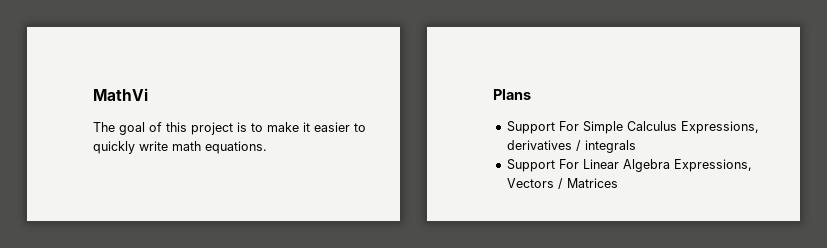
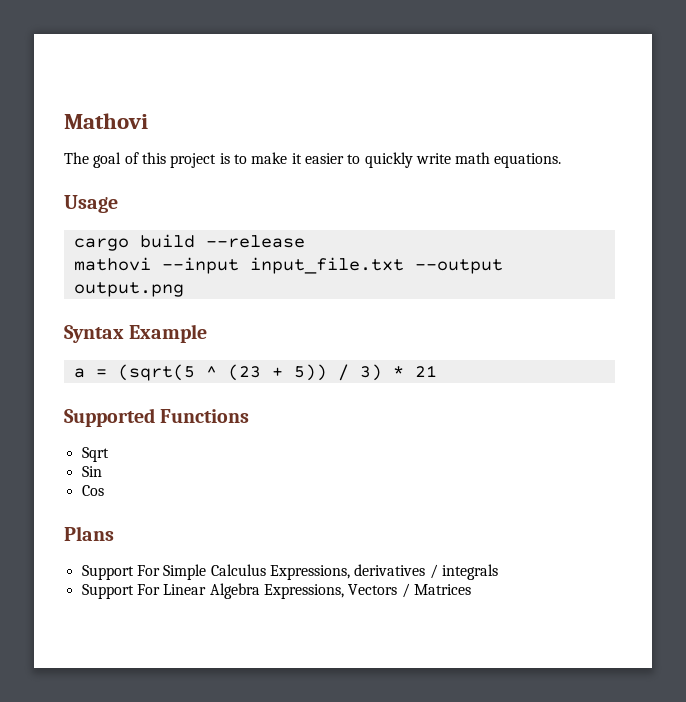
- MathVi
+ Mathovi
+ Usage
+ cargo build --release
+ mathovi --input input_file.txt --output output.png
+ Syntax Example
+ a = (sqrt(5 ^ (23 + 5)) / 3) * 21
+ Supported Functions
+ Sqrt
+ Sin
+ Cos

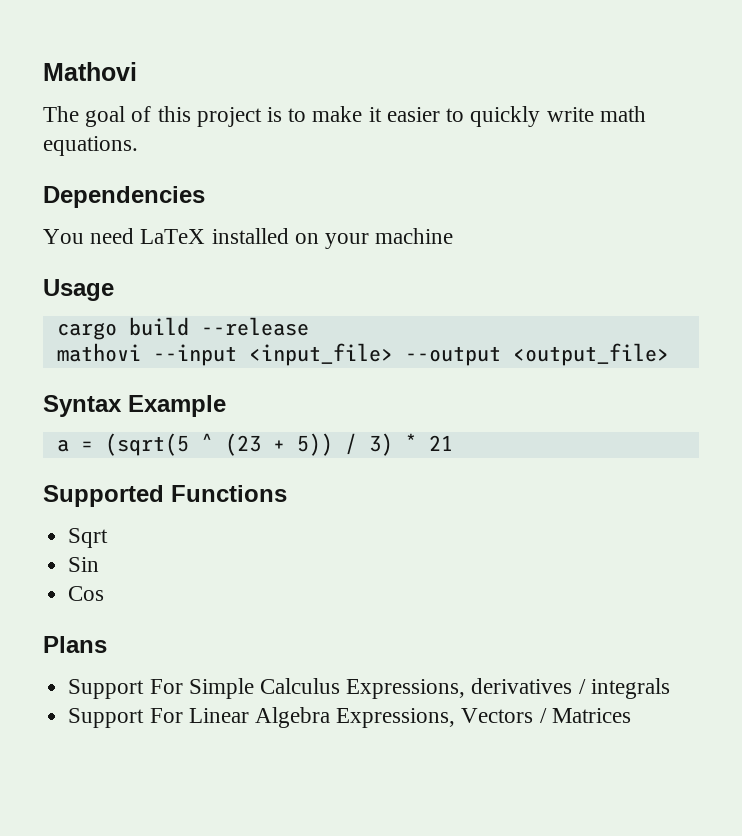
+ Dependencies
+ You need LaTeX installed on your machine
- mathovi --input input_file.txt --output output.png
+ mathovi --input <input_file> --output <output_file>

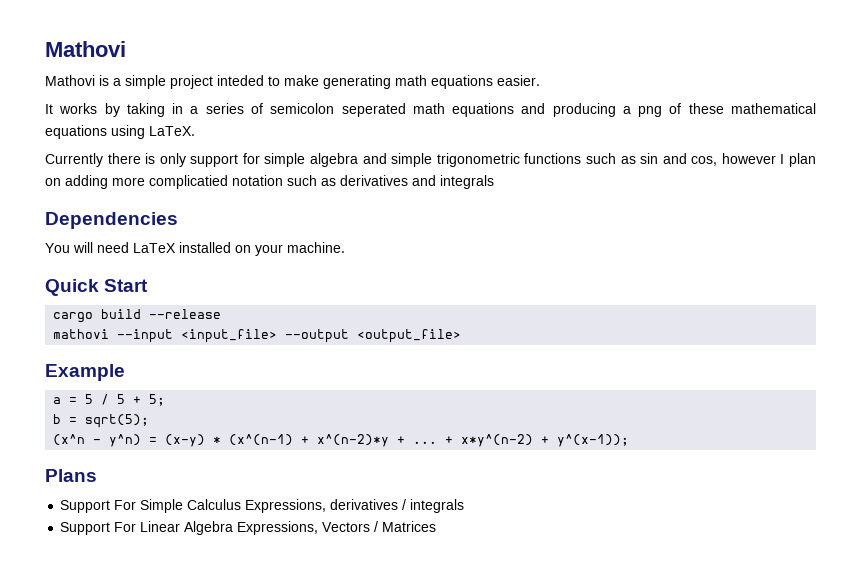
- The goal of this project is to make it easier to quickly write math equations.
+ Mathovi is a simple project inteded to make generating math equations easier.
+ It works by taking in a series of semicolon seperated math equations and producing a png of these mathematical equations using LaTeX.
+ Currently there is only support for simple algebra and simple trigonometric functions such as sin and cos, however I plan on adding more complicatied notation such as derivatives and integrals
- You need LaTeX installed on your machine
- Usage
+ You will need LaTeX installed on your machine.
+ Quick Start
- Syntax Example
+ Example
- a = (sqrt(5 ^ (23 + 5)) / 3) * 21
- Supported Functions
- Sqrt
- Sin
- Cos
+ a = 5 / 5 + 5;
+ b = sqrt(5);
+ (x^n - y^n) = (x-y) * (x^(n-1) + x^(n-2)*y + ... + x*y^(n-2) + y^(x-1));

